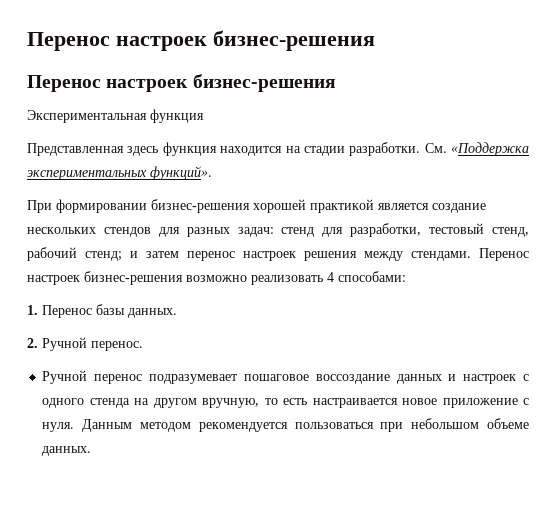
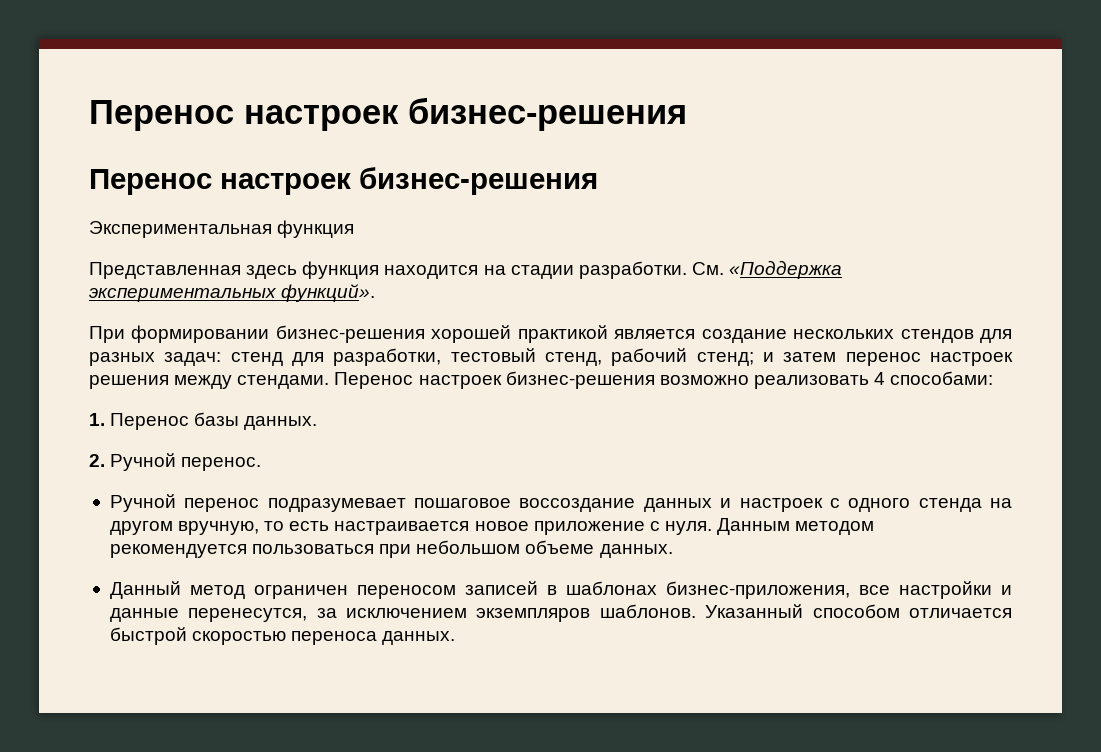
+ Данный метод ограничен переносом записей в шаблонах бизнес-приложения, все настройки и данные перенесутся, за исключением экземпляров шаблонов. Указанный способом отличается быстрой скоростью переноса данных.

